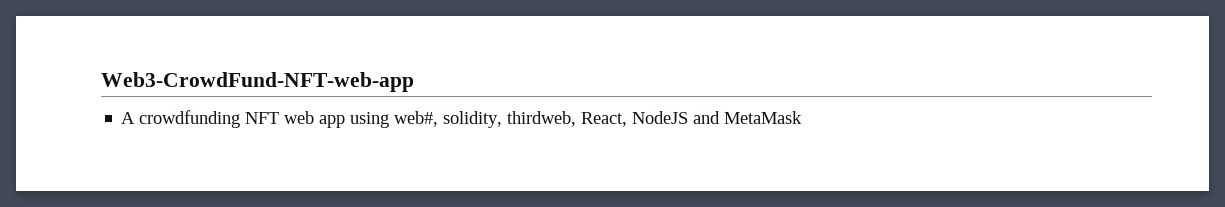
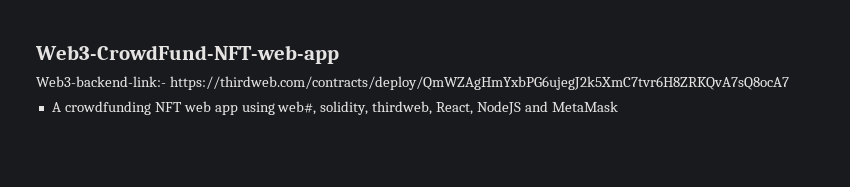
+ Web3-backend-link:- https://thirdweb.com/contracts/deploy/QmWZAgHmYxbPG6ujegJ2k5XmC7tvr6H8ZRKQvA7sQ8ocA7

